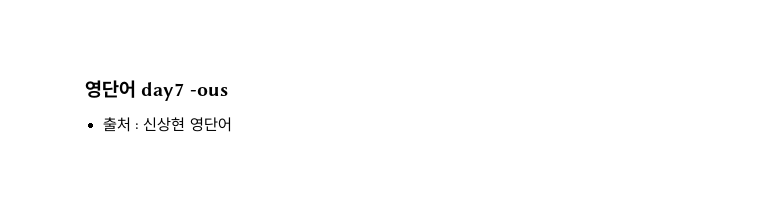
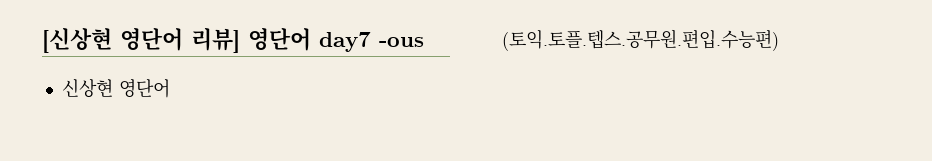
- 영단어 day7 -ous
+ [신상현 영단어 리뷰] 영단어 day7 -ous
- 출처 : 신상현 영단어
+ 신상현 영단어 (토익.토플.텝스.공무원.편입.수능편)

